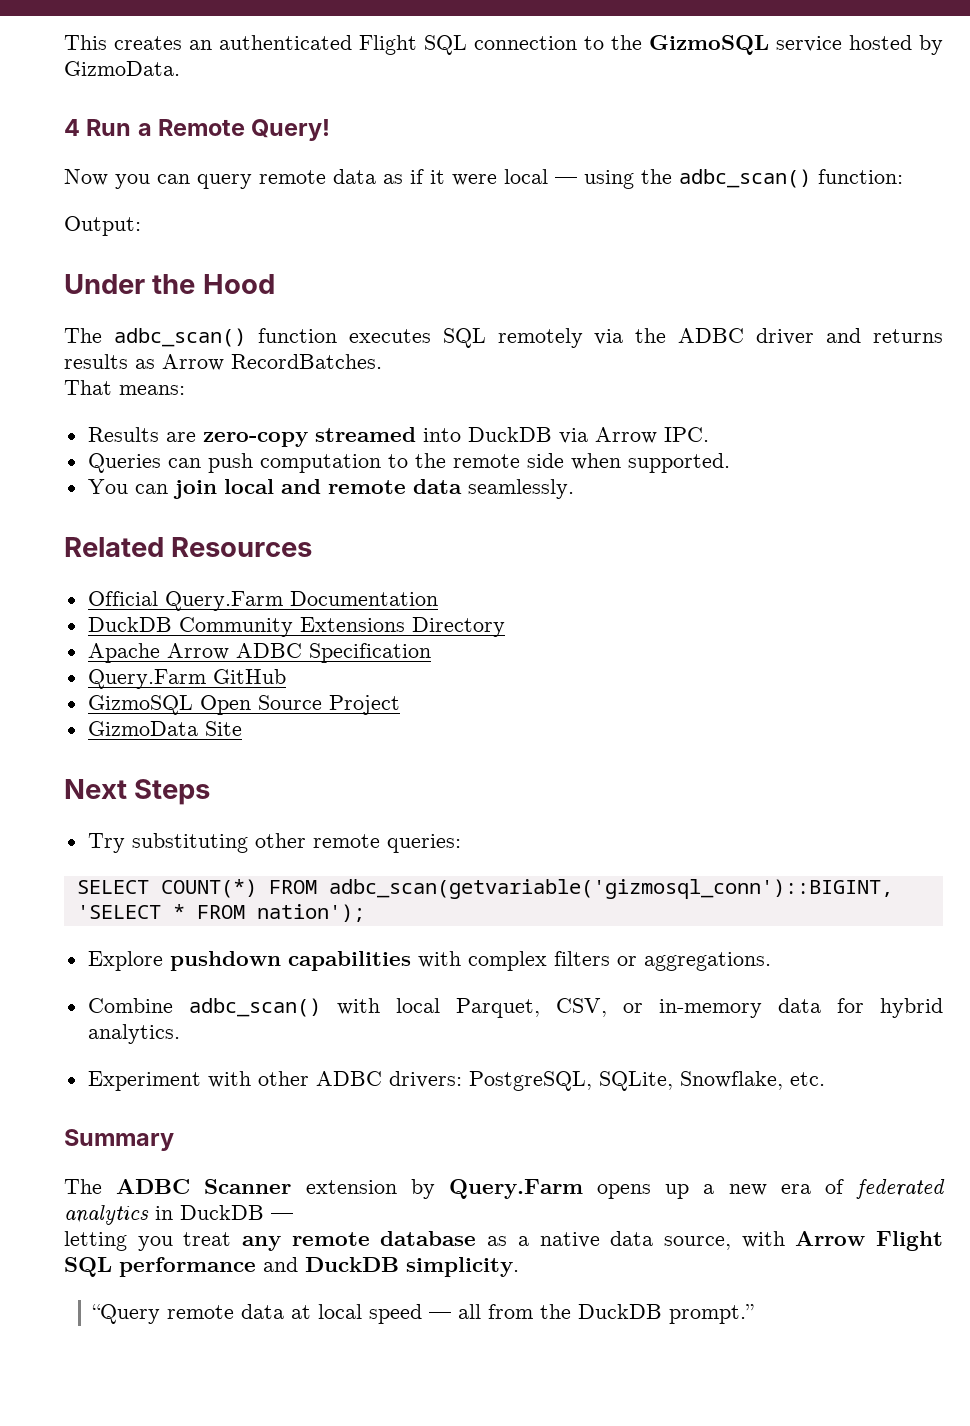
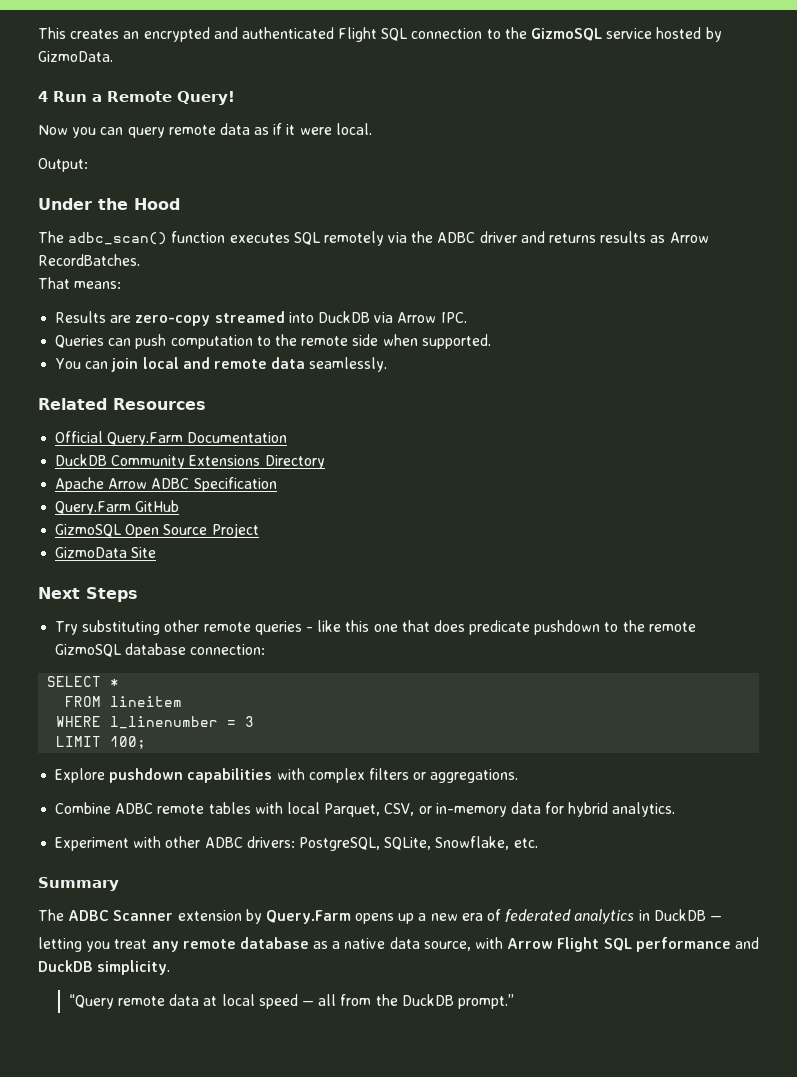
- This creates an authenticated Flight SQL connection to the GizmoSQL service hosted by GizmoData.
+ This creates an encrypted and authenticated Flight SQL connection to the GizmoSQL service hosted by GizmoData.
- Now you can query remote data as if it were local — using the adbc_scan() function:
+ Now you can query remote data as if it were local.
- Try substituting other remote queries:
- SELECT COUNT(*) FROM adbc_scan(getvariable('gizmosql_conn')::BIGINT, 'SELECT * FROM nation');
+ Try substituting other remote queries - like this one that does predicate pushdown to the remote GizmoSQL database connection:
+ SELECT *
+ FROM lineitem
+ WHERE l_linenumber = 3
+ LIMIT 100;
- Combine adbc_scan() with local Parquet, CSV, or in-memory data for hybrid analytics.
+ Combine ADBC remote tables with local Parquet, CSV, or in-memory data for hybrid analytics.

